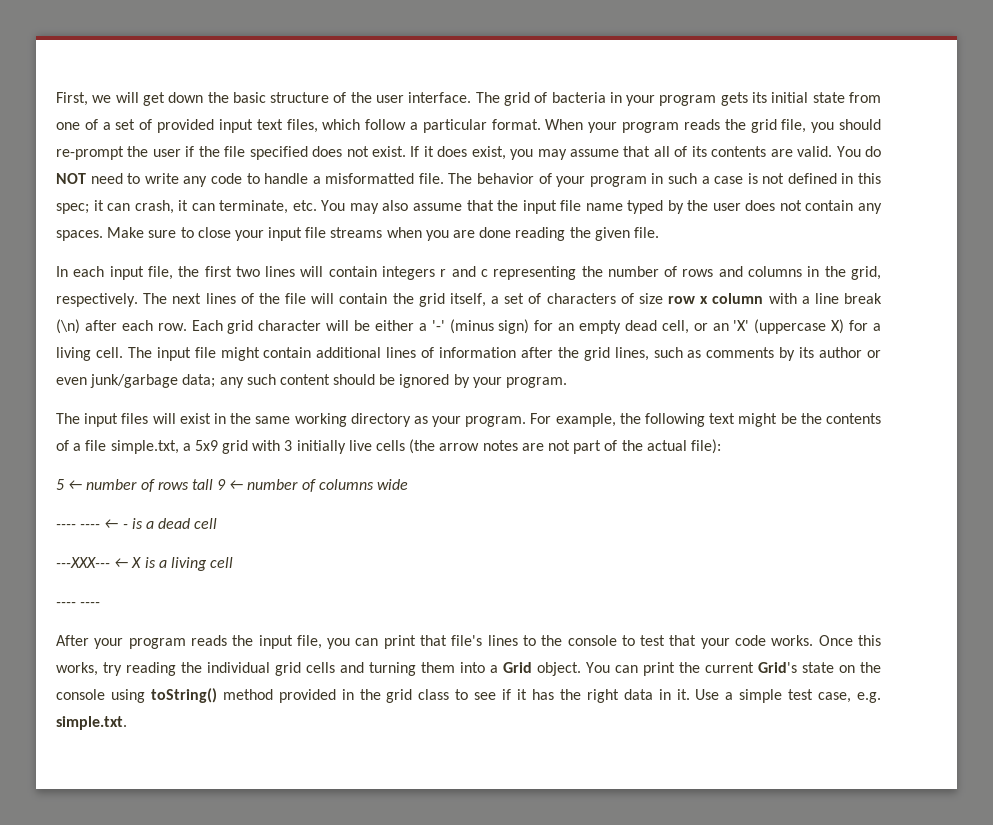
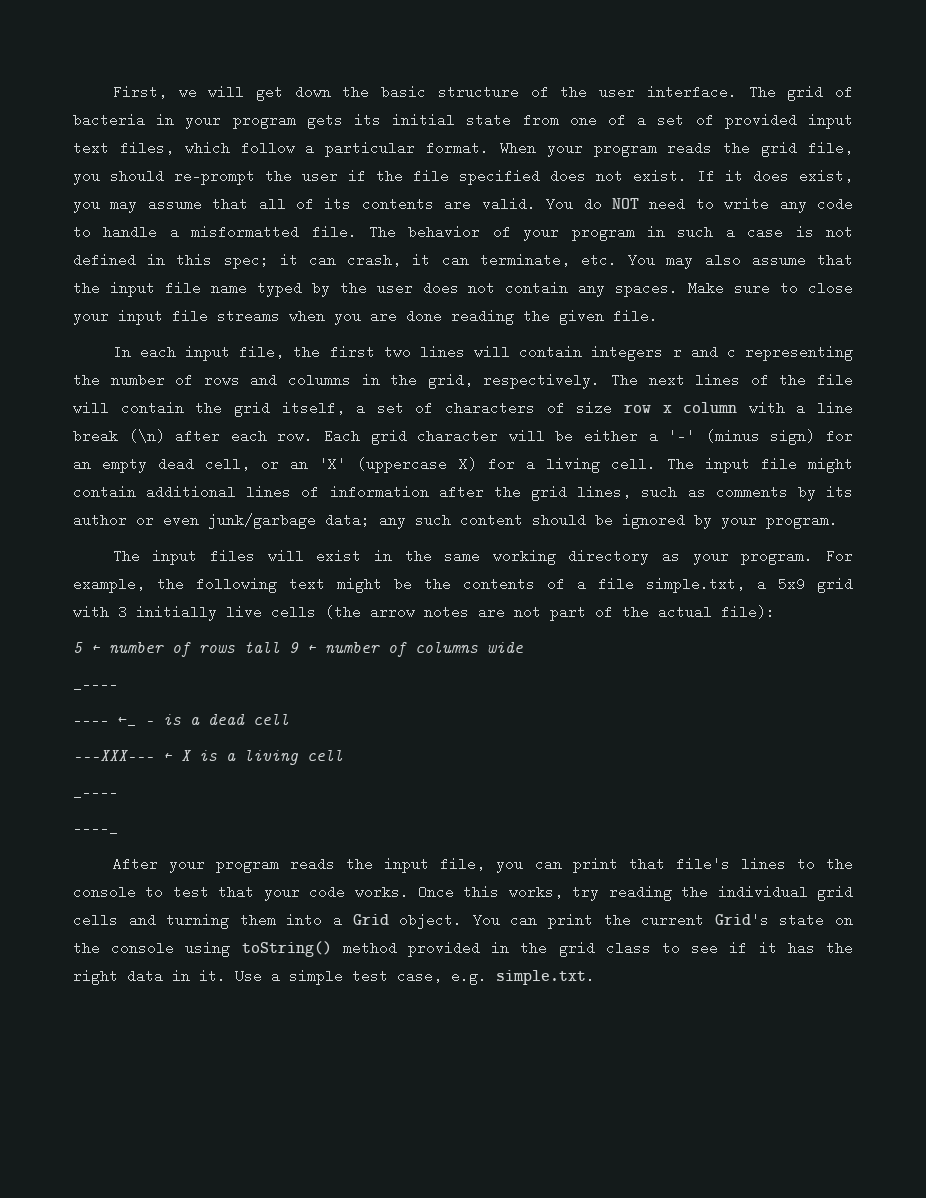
  5 ← number of rows tall 9 ← number of columns wide
- ---- ---- ← - is a dead cell
+ _----
+ ---- ←_ - is a dead cell
  ---XXX--- ← X is a living cell
- ---- ----
+ _----
+ ----_

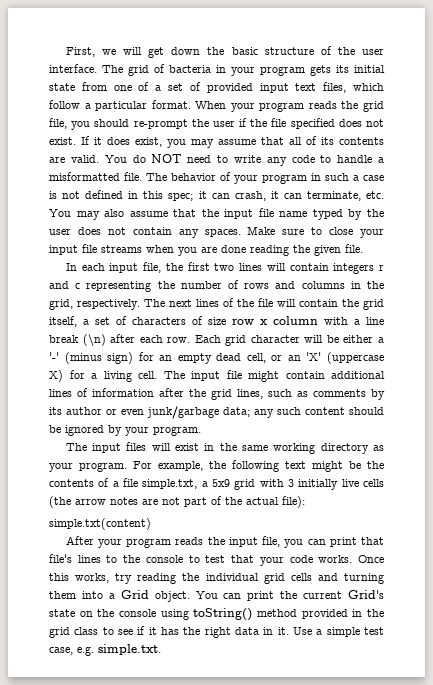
- 5 ← number of rows tall 9 ← number of columns wide
- _----
- ---- ←_ - is a dead cell
- ---XXX--- ← X is a living cell
- _----
- ----_
+ simple.txt(content)

